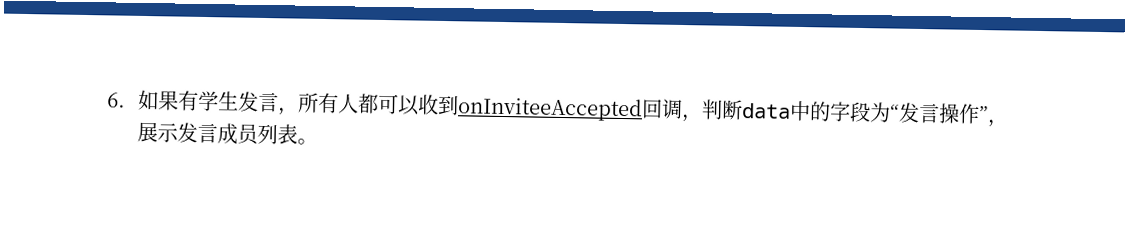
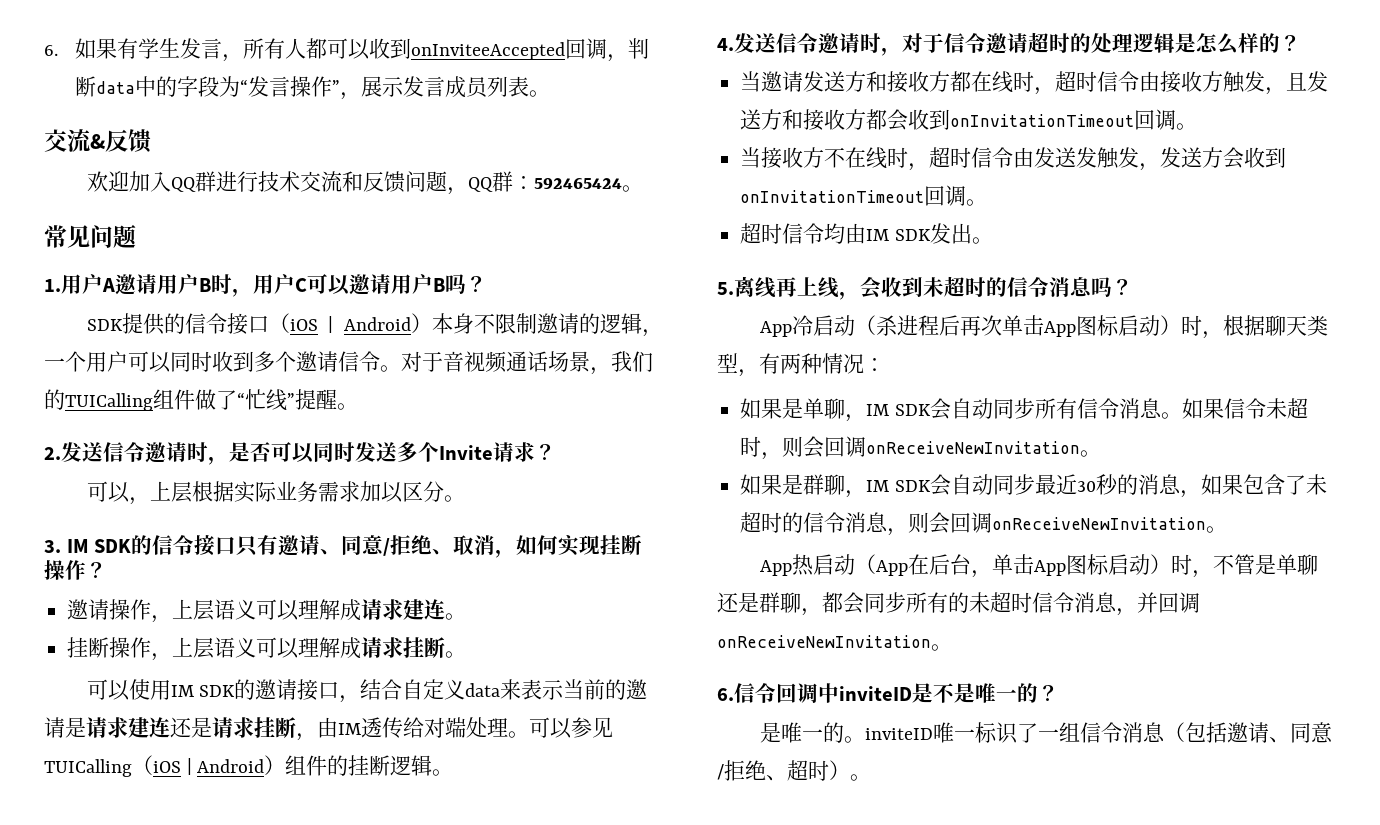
+ 交流&反馈
+ 欢迎加入QQ群进行技术交流和反馈问题，QQ群：592465424。
+ 常见问题
+ 1.用户A邀请用户B时，用户C可以邀请用户B吗？
+ SDK提供的信令接口（iOS | Android）本身不限制邀请的逻辑，一个用户可以同时收到多个邀请信令。对于音视频通话场景，我们的TUICalling组件做了“忙线”提醒。
+ 2.发送信令邀请时，是否可以同时发送多个Invite请求？
+ 可以，上层根据实际业务需求加以区分。
+ 3. IM SDK的信令接口只有邀请、同意/拒绝、取消，如何实现挂断操作？
+ 邀请操作，上层语义可以理解成请求建连。
+ 挂断操作，上层语义可以理解成请求挂断。
+ 可以使用IM SDK的邀请接口，结合自定义data来表示当前的邀请是请求建连还是请求挂断，由IM透传给对端处理。可以参见TUICalling（iOS | Android）组件的挂断逻辑。
+ 4.发送信令邀请时，对于信令邀请超时的处理逻辑是怎么样的？
+ 当邀请发送方和接收方都在线时，超时信令由接收方触发，且发送方和接收方都会收到onInvitationTimeout回调。
+ 当接收方不在线时，超时信令由发送发触发，发送方会收到onInvitationTimeout回调。
+ 超时信令均由IM SDK发出。
+ 5.离线再上线，会收到未超时的信令消息吗？
+ App冷启动（杀进程后再次单击App图标启动）时，根据聊天类型，有两种情况：
+ 如果是单聊，IM SDK会自动同步所有信令消息。如果信令未超时，则会回调onReceiveNewInvitation。
+ 如果是群聊，IM SDK会自动同步最近30秒的消息，如果包含了未超时的信令消息，则会回调onReceiveNewInvitation。
+ App热启动（App在后台，单击App图标启动）时，不管是单聊还是群聊，都会同步所有的未超时信令消息，并回调onReceiveNewInvitation。
+ 6.信令回调中inviteID是不是唯一的？
+ 是唯一的。inviteID唯一标识了一组信令消息（包括邀请、同意/拒绝、超时）。

